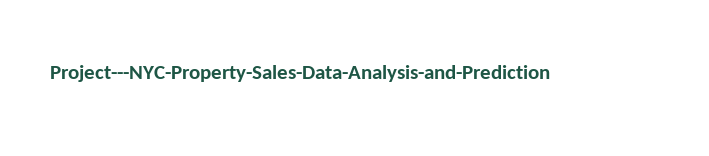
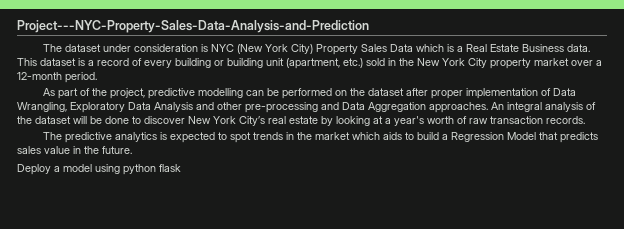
+ The dataset under consideration is NYC (New York City) Property Sales Data which is a Real Estate Business data. This dataset is a record of every building or building unit (apartment, etc.) sold in the New York City property market over a 12-month period.
+ As part of the project, predictive modelling can be performed on the dataset after proper implementation of Data Wrangling, Exploratory Data Analysis and other pre-processing and Data Aggregation approaches. An integral analysis of the dataset will be done to discover New York City’s real estate by looking at a year's worth of raw transaction records.
+ The predictive analytics is expected to spot trends in the market which aids to build a Regression Model that predicts sales value in the future.
+ Deploy a model using python flask

